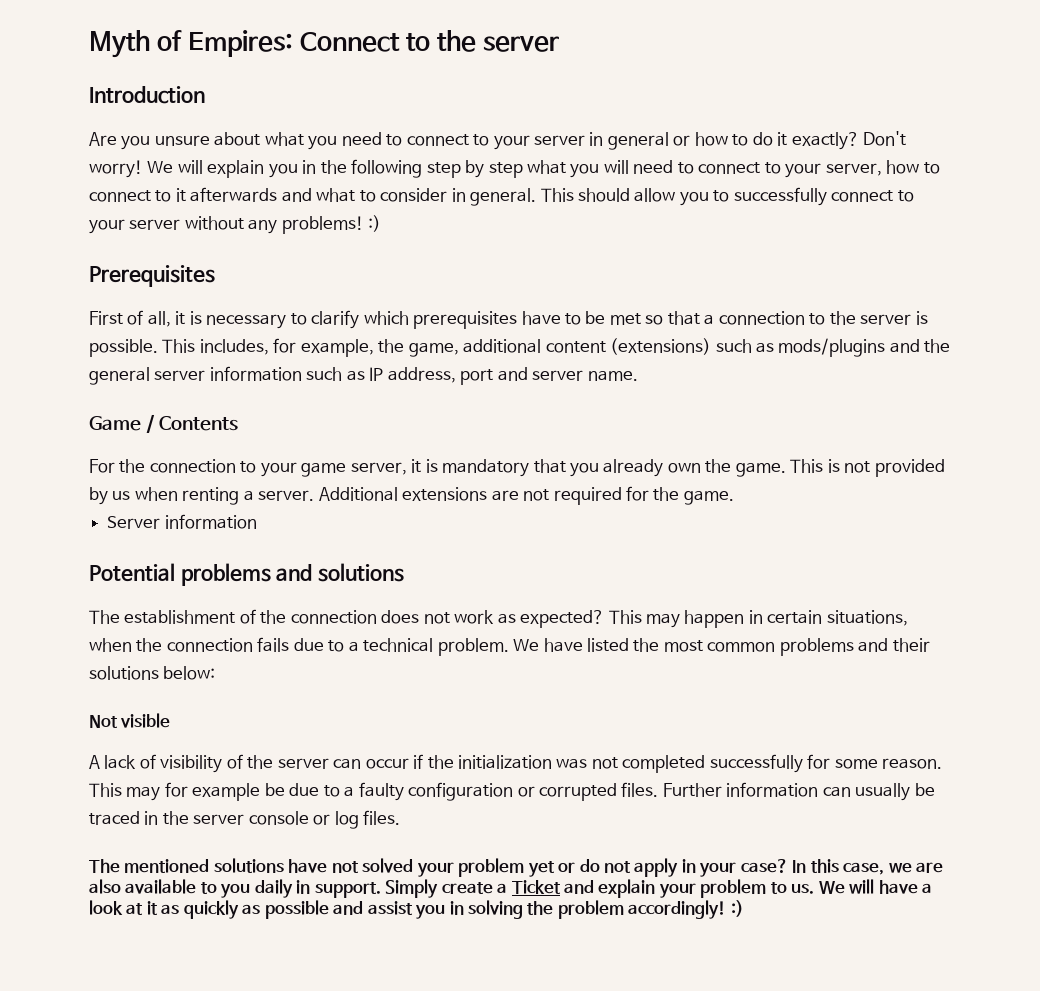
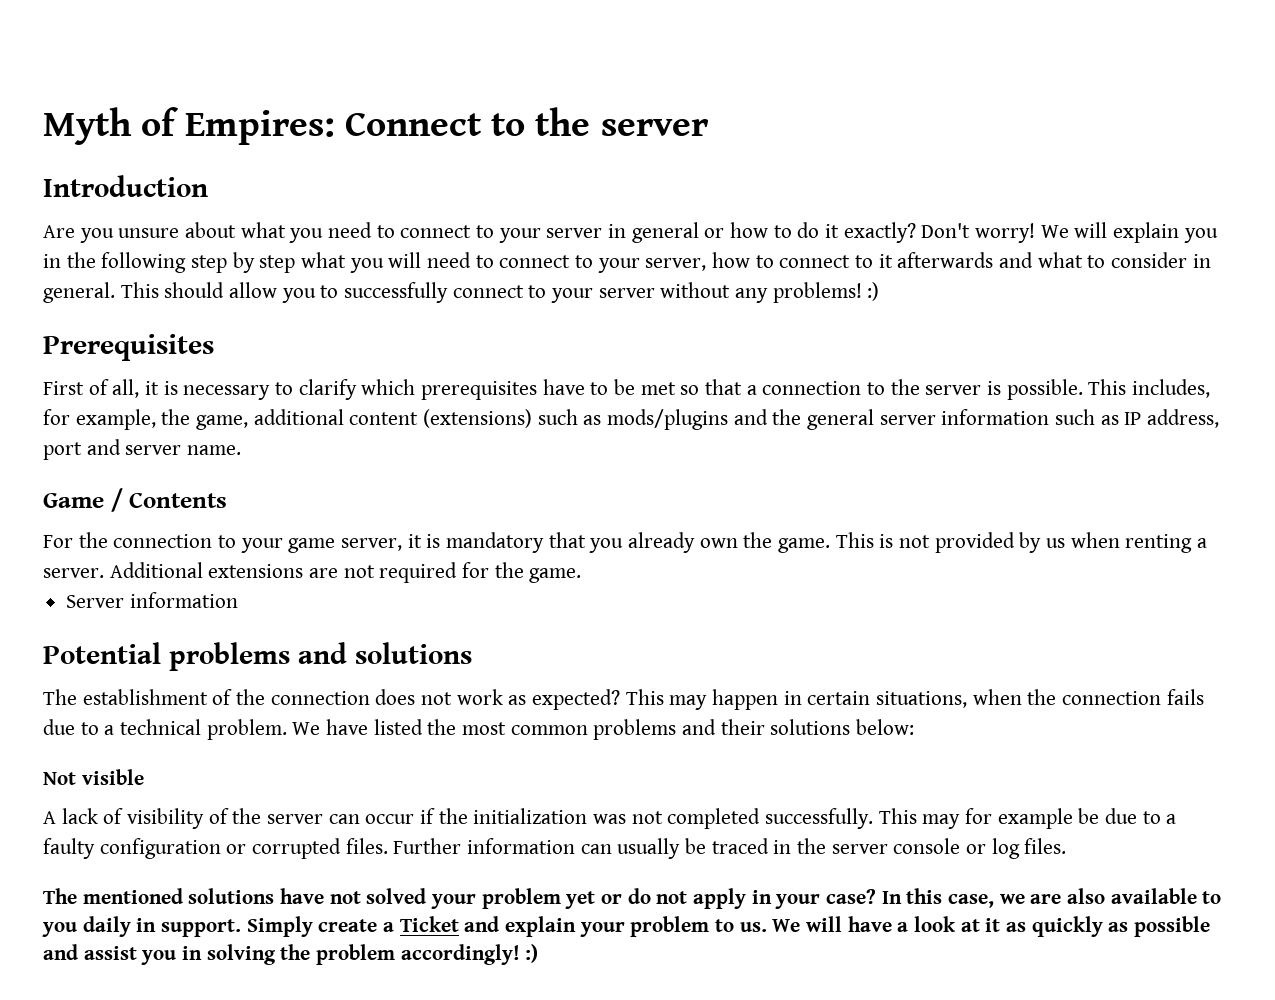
- A lack of visibility of the server can occur if the initialization was not completed successfully for some reason.
+ A lack of visibility of the server can occur if the initialization was not completed successfully.

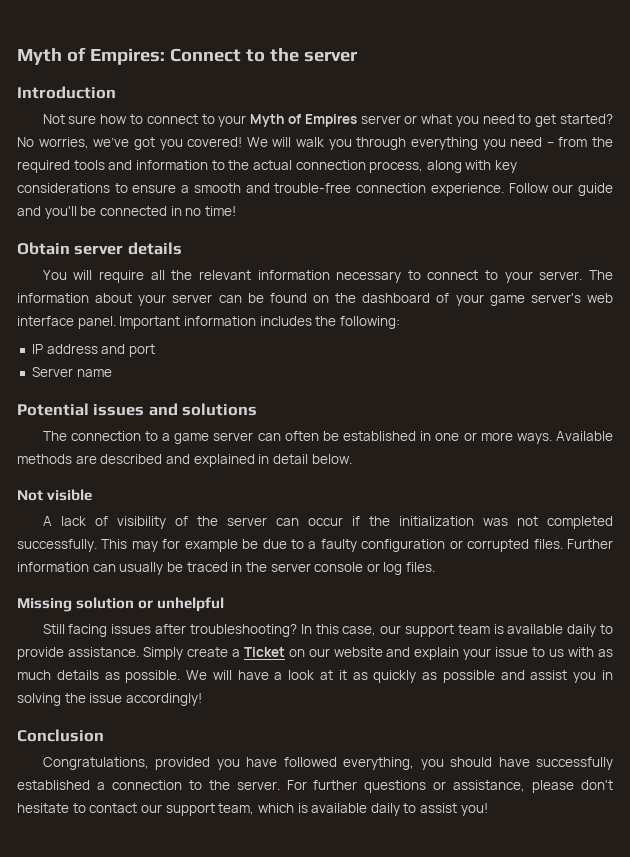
- Are you unsure about what you need to connect to your server in general or how to do it exactly? Don't worry! We will explain you in the following step by step what you will need to connect to your server, how to connect to it afterwards and what to consider in general. This should allow you to successfully connect to your server without any problems! :)
- Prerequisites
- First of all, it is necessary to clarify which prerequisites have to be met so that a connection to the server is possible. This includes, for example, the game, additional content (extensions) such as mods/plugins and the general server information such as IP address, port and server name.
- Game / Contents
- For the connection to your game server, it is mandatory that you already own the game. This is not provided by us when renting a server. Additional extensions are not required for the game.
+ Not sure how to connect to your Myth of Empires server or what you need to get started? No worries, we’ve got you covered! We will walk you through everything you need – from the required tools and information to the actual connection process, along with key considerations to ensure a smooth and trouble-free connection experience. Follow our guide and you'll be connected in no time!
+ Obtain server details
+ You will require all the relevant information necessary to connect to your server. The information about your server can be found on the dashboard of your game server's web interface panel. Important information includes the following:
+ IP address and port
- Server information
+ Server name
- Potential problems and solutions
+ Potential issues and solutions
- The establishment of the connection does not work as expected? This may happen in certain situations, when the connection fails due to a technical problem. We have listed the most common problems and their solutions below:
+ The connection to a game server can often be established in one or more ways. Available methods are described and explained in detail below.
- The mentioned solutions have not solved your problem yet or do not apply in your case? In this case, we are also available to you daily in support. Simply create a Ticket and explain your problem to us.
+ Missing solution or unhelpful
+ Still facing issues after troubleshooting? In this case, our support team is available daily to provide assistance. Simply create a Ticket on our website and explain your issue to us with as much details as possible.
- We will have a look at it as quickly as possible and assist you in solving the problem accordingly! :)
+ We will have a look at it as quickly as possible and assist you in solving the issue accordingly!
+ Conclusion
+ Congratulations, provided you have followed everything, you should have successfully established a connection to the server. For further questions or assistance, please don't hesitate to contact our support team, which is available daily to assist you!

